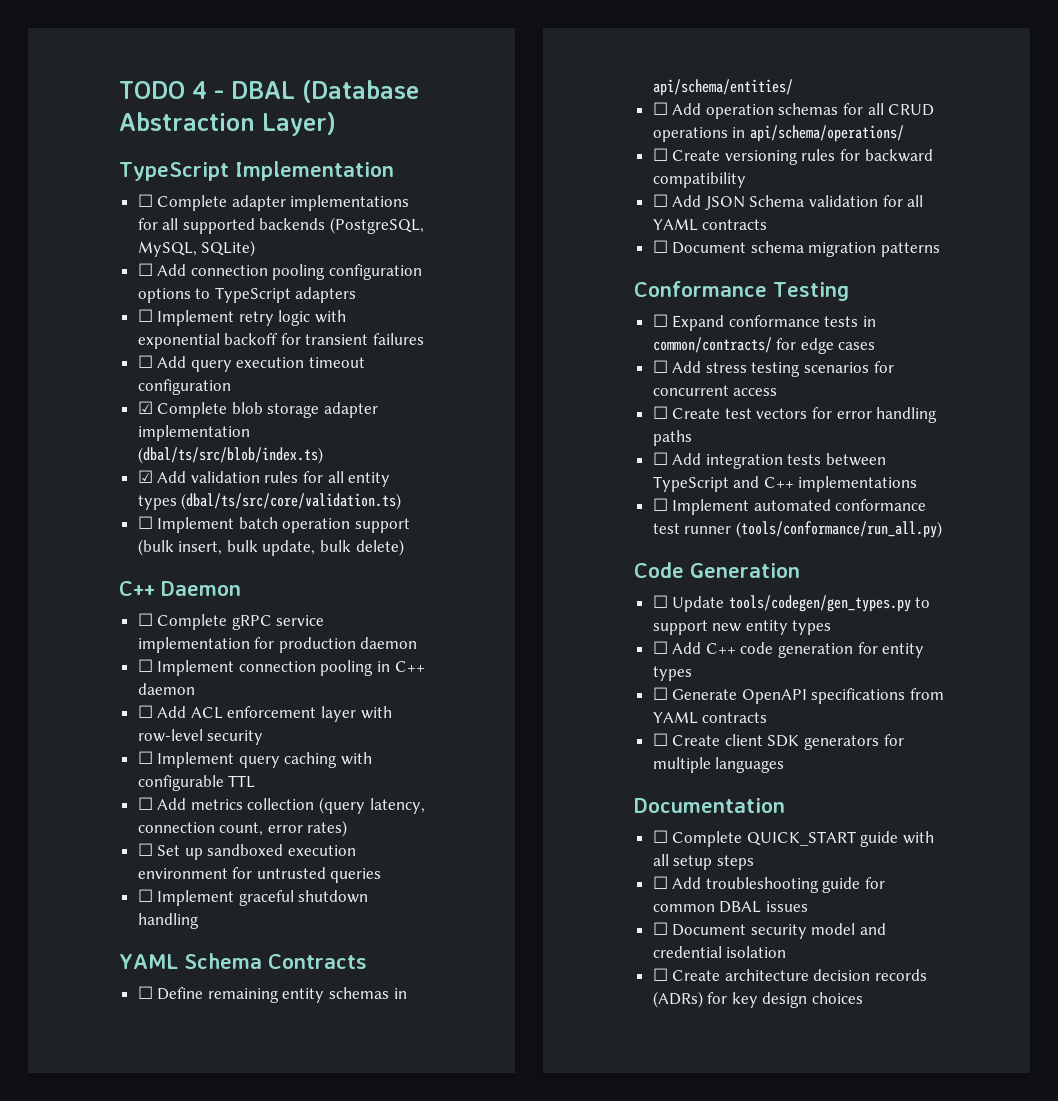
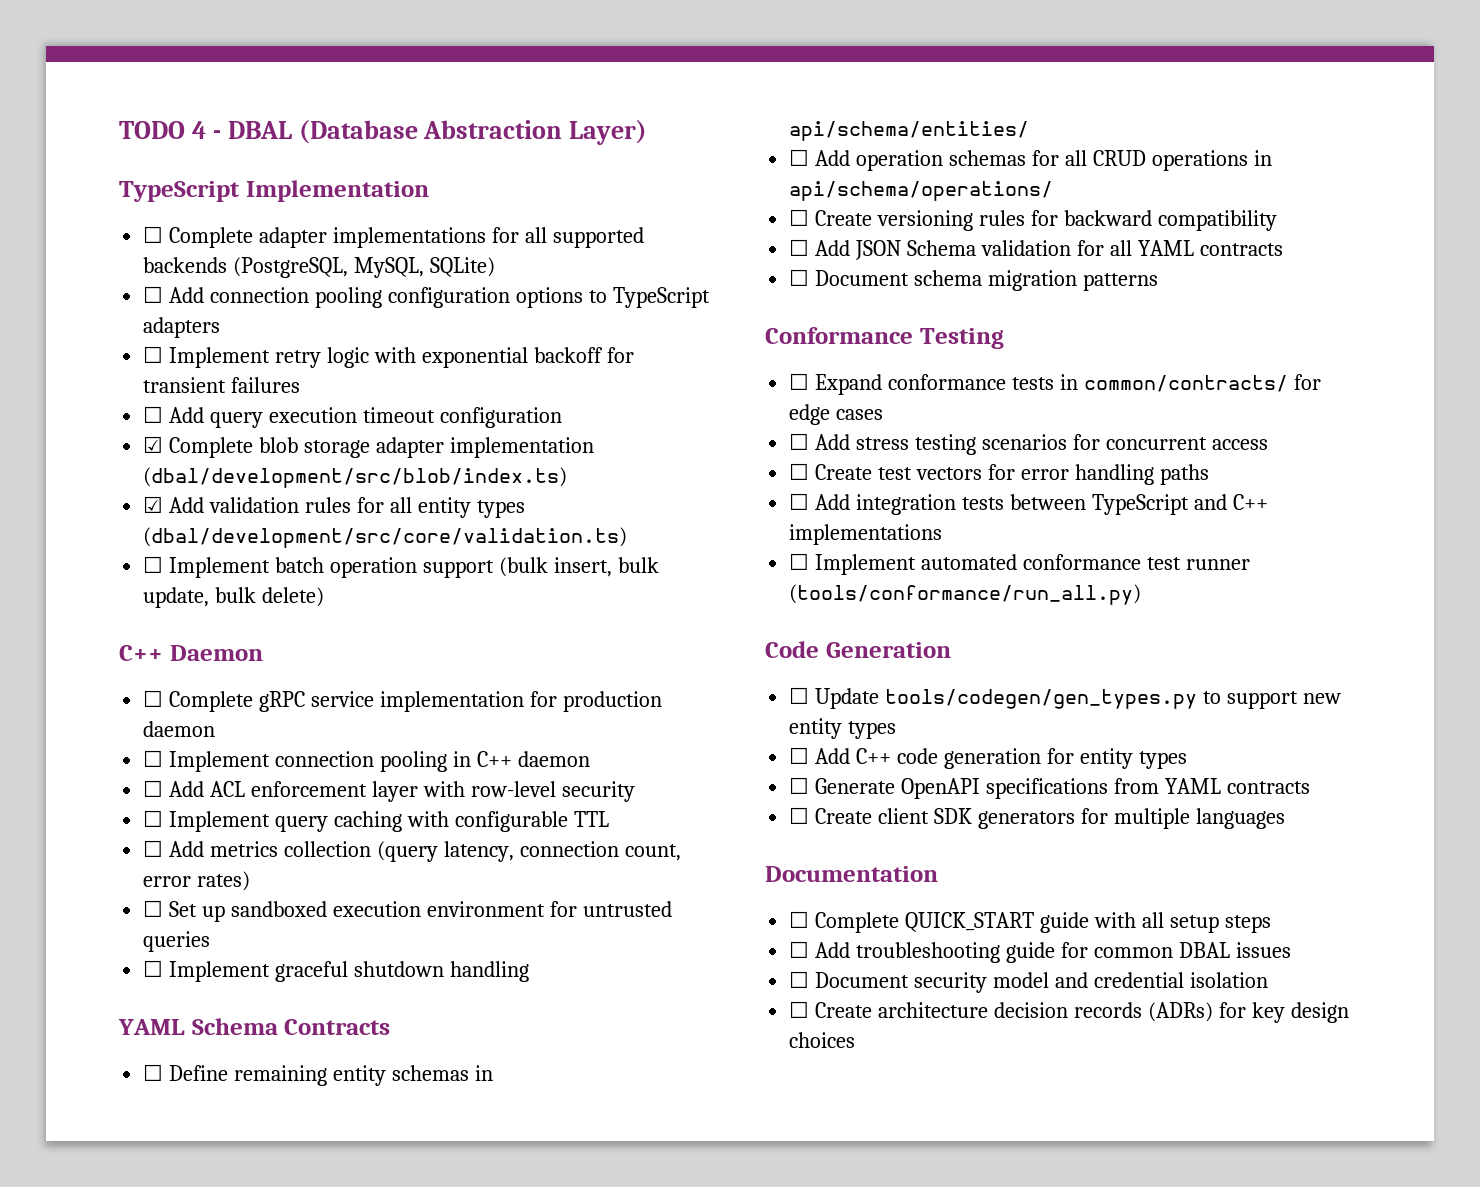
- ☑ Complete blob storage adapter implementation (dbal/ts/src/blob/index.ts)
+ ☑ Complete blob storage adapter implementation (dbal/development/src/blob/index.ts)
- ☑ Add validation rules for all entity types (dbal/ts/src/core/validation.ts)
+ ☑ Add validation rules for all entity types (dbal/development/src/core/validation.ts)

